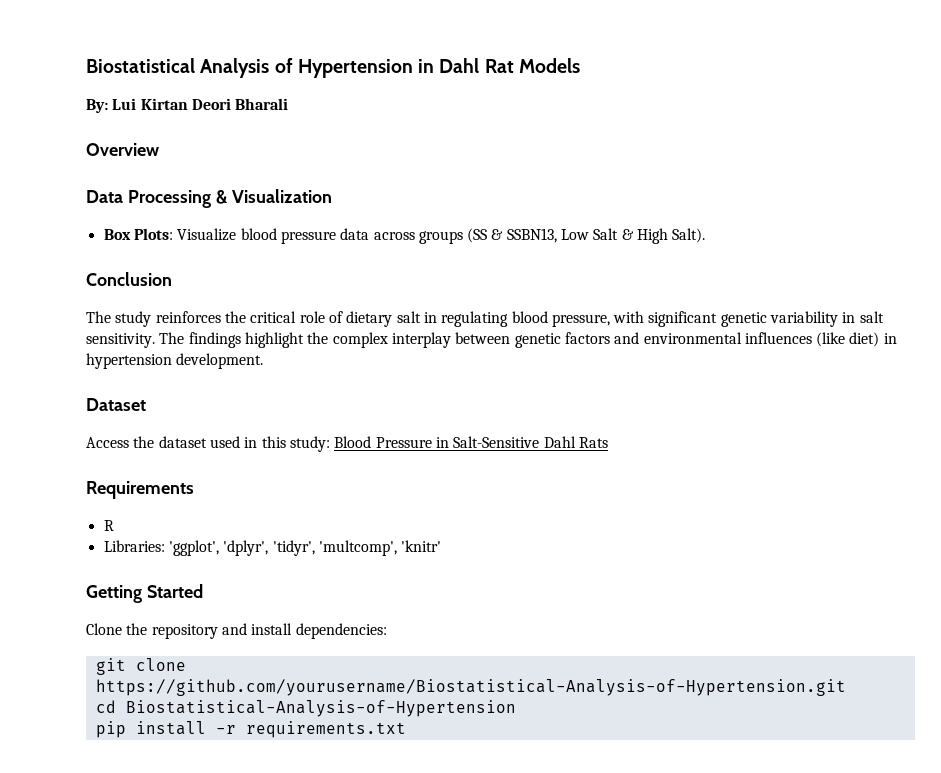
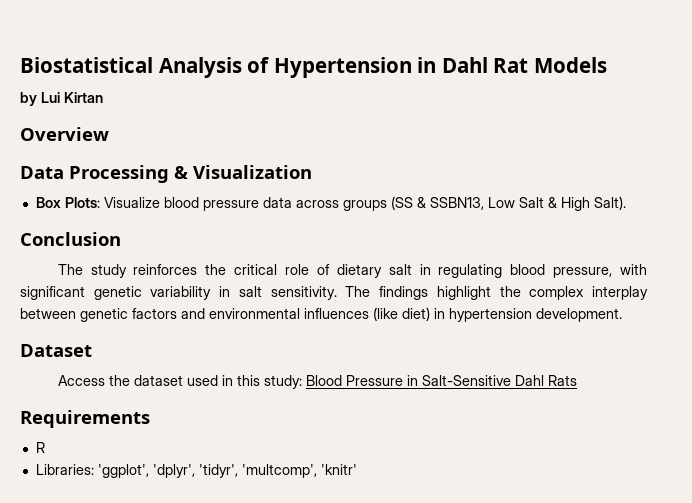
- By: Lui Kirtan Deori Bharali
+ by Lui Kirtan
- Getting Started
- Clone the repository and install dependencies:
- git clone https://github.com/yourusername/Biostatistical-Analysis-of-Hypertension.git
- cd Biostatistical-Analysis-of-Hypertension
- pip install -r requirements.txt

